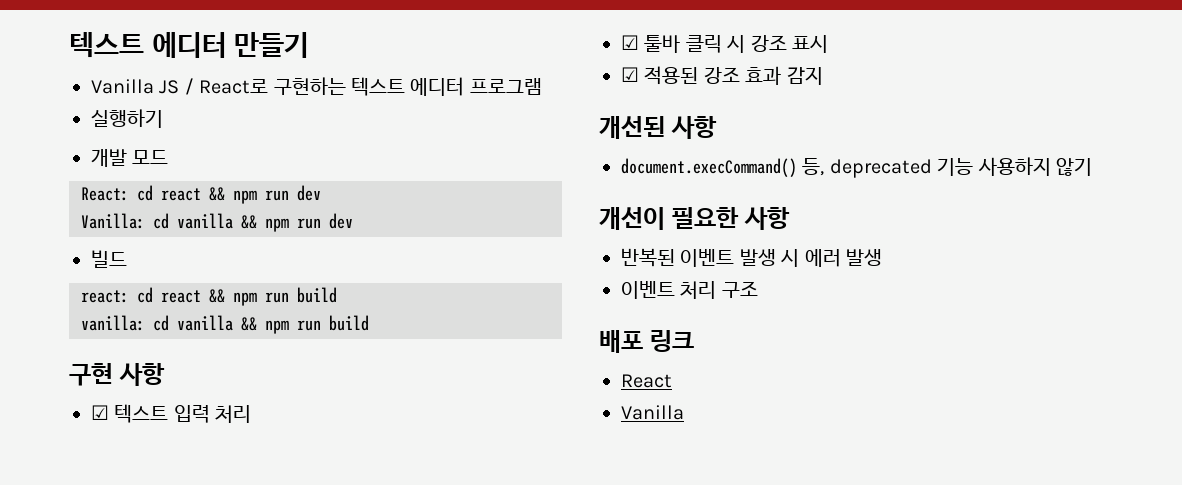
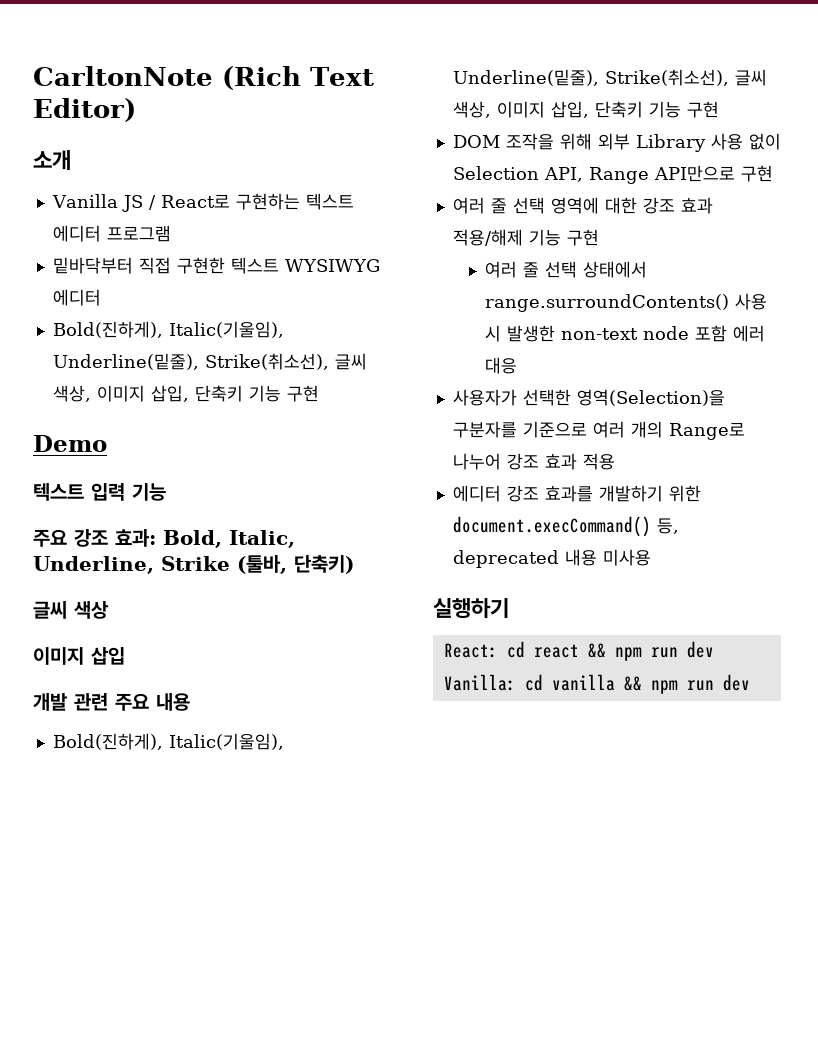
- 텍스트 에디터 만들기
+ CarltonNote (Rich Text Editor)
+ 소개
+ 밑바닥부터 직접 구현한 텍스트 WYSIWYG 에디터
+ Bold(진하게), Italic(기울임), Underline(밑줄), Strike(취소선), 글씨 색상, 이미지 삽입, 단축키 기능 구현
+ Demo
+ 텍스트 입력 기능
+ 주요 강조 효과: Bold, Italic, Underline, Strike (툴바, 단축키)
+ 글씨 색상
+ 이미지 삽입
+ 개발 관련 주요 내용
+ Bold(진하게), Italic(기울임), Underline(밑줄), Strike(취소선), 글씨 색상, 이미지 삽입, 단축키 기능 구현
+ DOM 조작을 위해 외부 Library 사용 없이 Selection API, Range API만으로 구현
+ 여러 줄 선택 영역에 대한 강조 효과 적용/해제 기능 구현
+ 여러 줄 선택 상태에서 range.surroundContents() 사용 시 발생한 non-text node 포함 에러 대응
+ 사용자가 선택한 영역(Selection)을 구분자를 기준으로 여러 개의 Range로 나누어 강조 효과 적용
+ 에디터 강조 효과를 개발하기 위한 document.execCommand() 등, deprecated 내용 미사용
  실행하기
- 개발 모드
- 빌드
- react: cd react && npm run build
- vanilla: cd vanilla && npm run build
- 구현 사항
- ☑ 텍스트 입력 처리
- ☑ 툴바 클릭 시 강조 표시
- ☑ 적용된 강조 효과 감지
- 개선된 사항
- document.execCommand() 등, deprecated 기능 사용하지 않기
- 개선이 필요한 사항
- 반복된 이벤트 발생 시 에러 발생
- 이벤트 처리 구조
- 배포 링크
- React
- Vanilla

